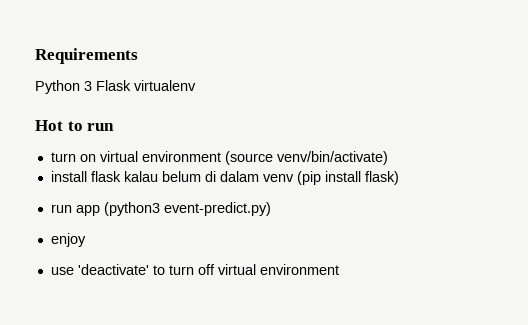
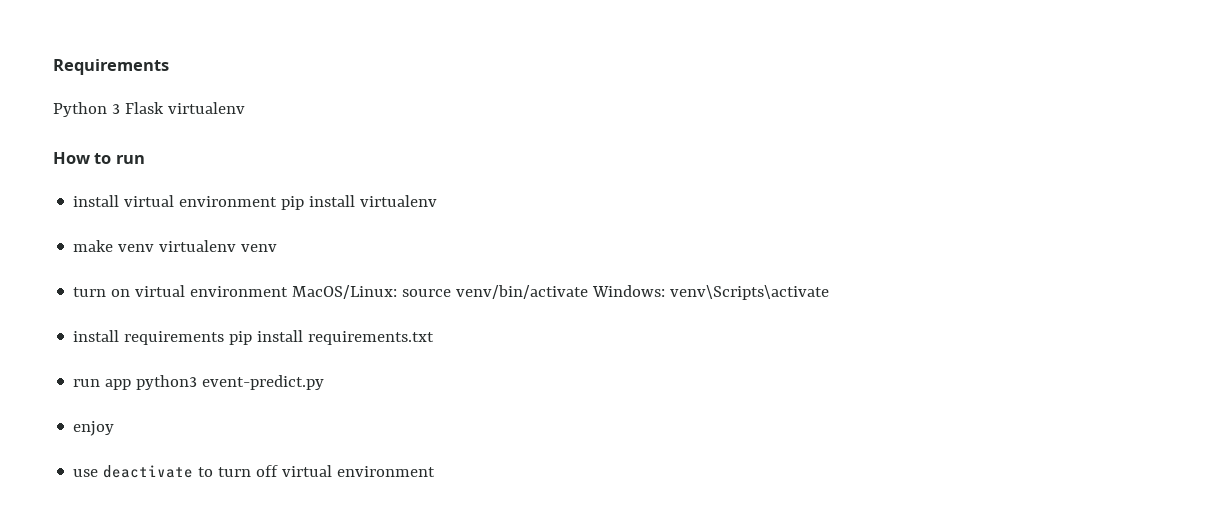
- Hot to run
+ How to run
- turn on virtual environment (source venv/bin/activate)
- install flask kalau belum di dalam venv (pip install flask)
+ install virtual environment pip install virtualenv
+ make venv virtualenv venv
+ turn on virtual environment MacOS/Linux: source venv/bin/activate Windows: venv\Scripts\activate
+ install requirements pip install requirements.txt
- run app (python3 event-predict.py)
+ run app python3 event-predict.py
- use 'deactivate' to turn off virtual environment
+ use deactivate to turn off virtual environment

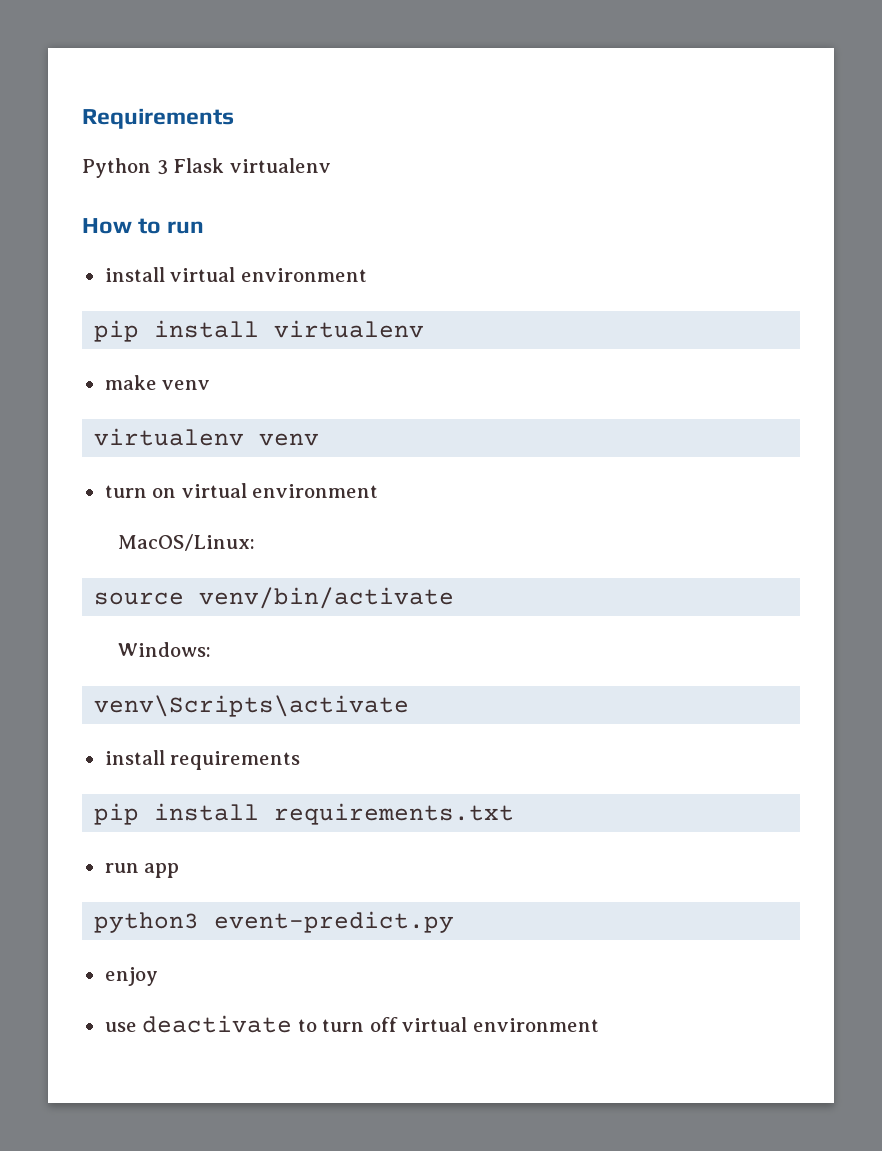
- install virtual environment pip install virtualenv
+ install virtual environment
+ pip install virtualenv
- make venv virtualenv venv
+ make venv
+ virtualenv venv
- turn on virtual environment MacOS/Linux: source venv/bin/activate Windows: venv\Scripts\activate
+ turn on virtual environment
+ MacOS/Linux:
+ source venv/bin/activate
+ Windows:
+ venv\Scripts\activate
- install requirements pip install requirements.txt
+ install requirements
+ pip install requirements.txt
- run app python3 event-predict.py
+ run app
+ python3 event-predict.py

